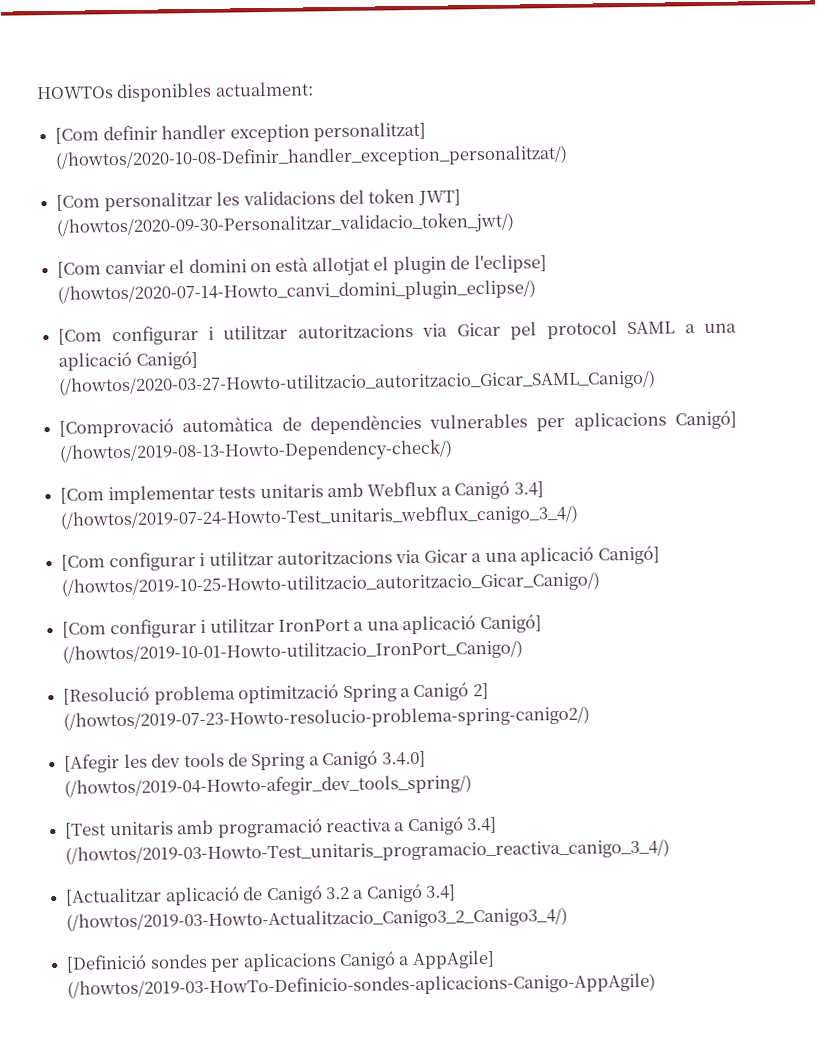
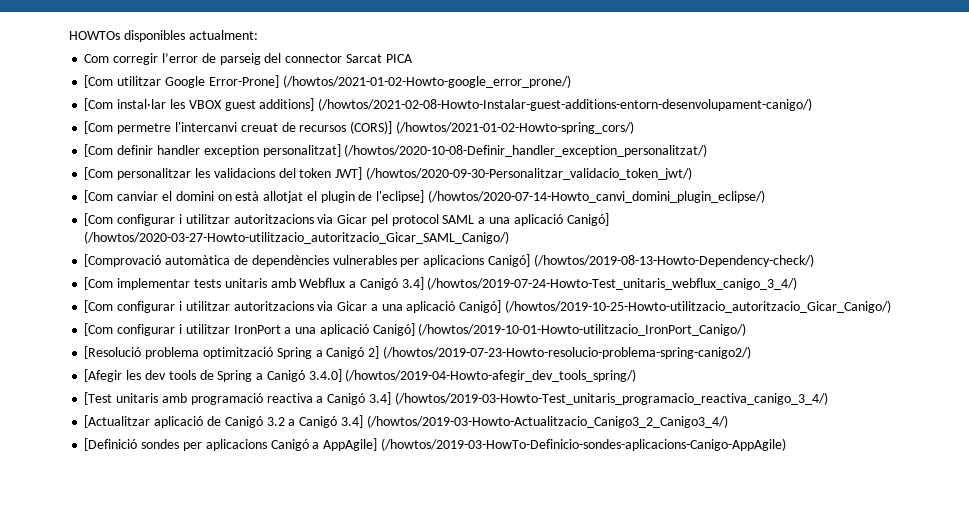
+ Com corregir l’error de parseig del connector Sarcat PICA
+ [Com utilitzar Google Error-Prone] (/howtos/2021-01-02-Howto-google_error_prone/)
+ [Com instal·lar les VBOX guest additions] (/howtos/2021-02-08-Howto-Instalar-guest-additions-entorn-desenvolupament-canigo/)
+ [Com permetre l'intercanvi creuat de recursos (CORS)] (/howtos/2021-01-02-Howto-spring_cors/)

